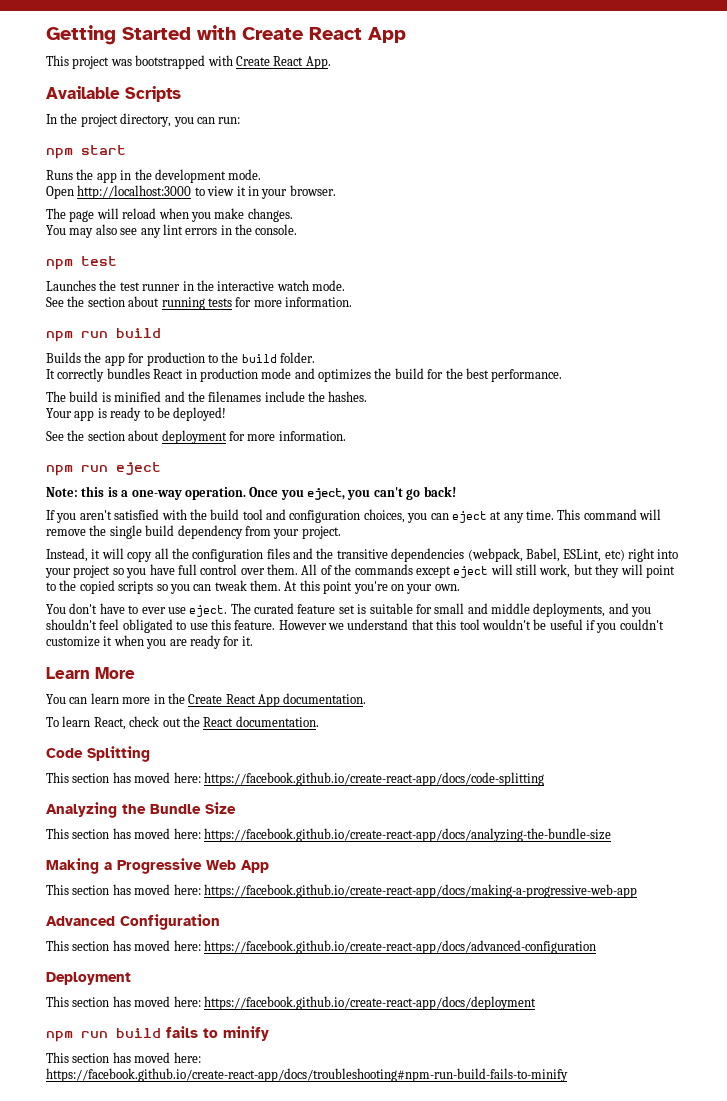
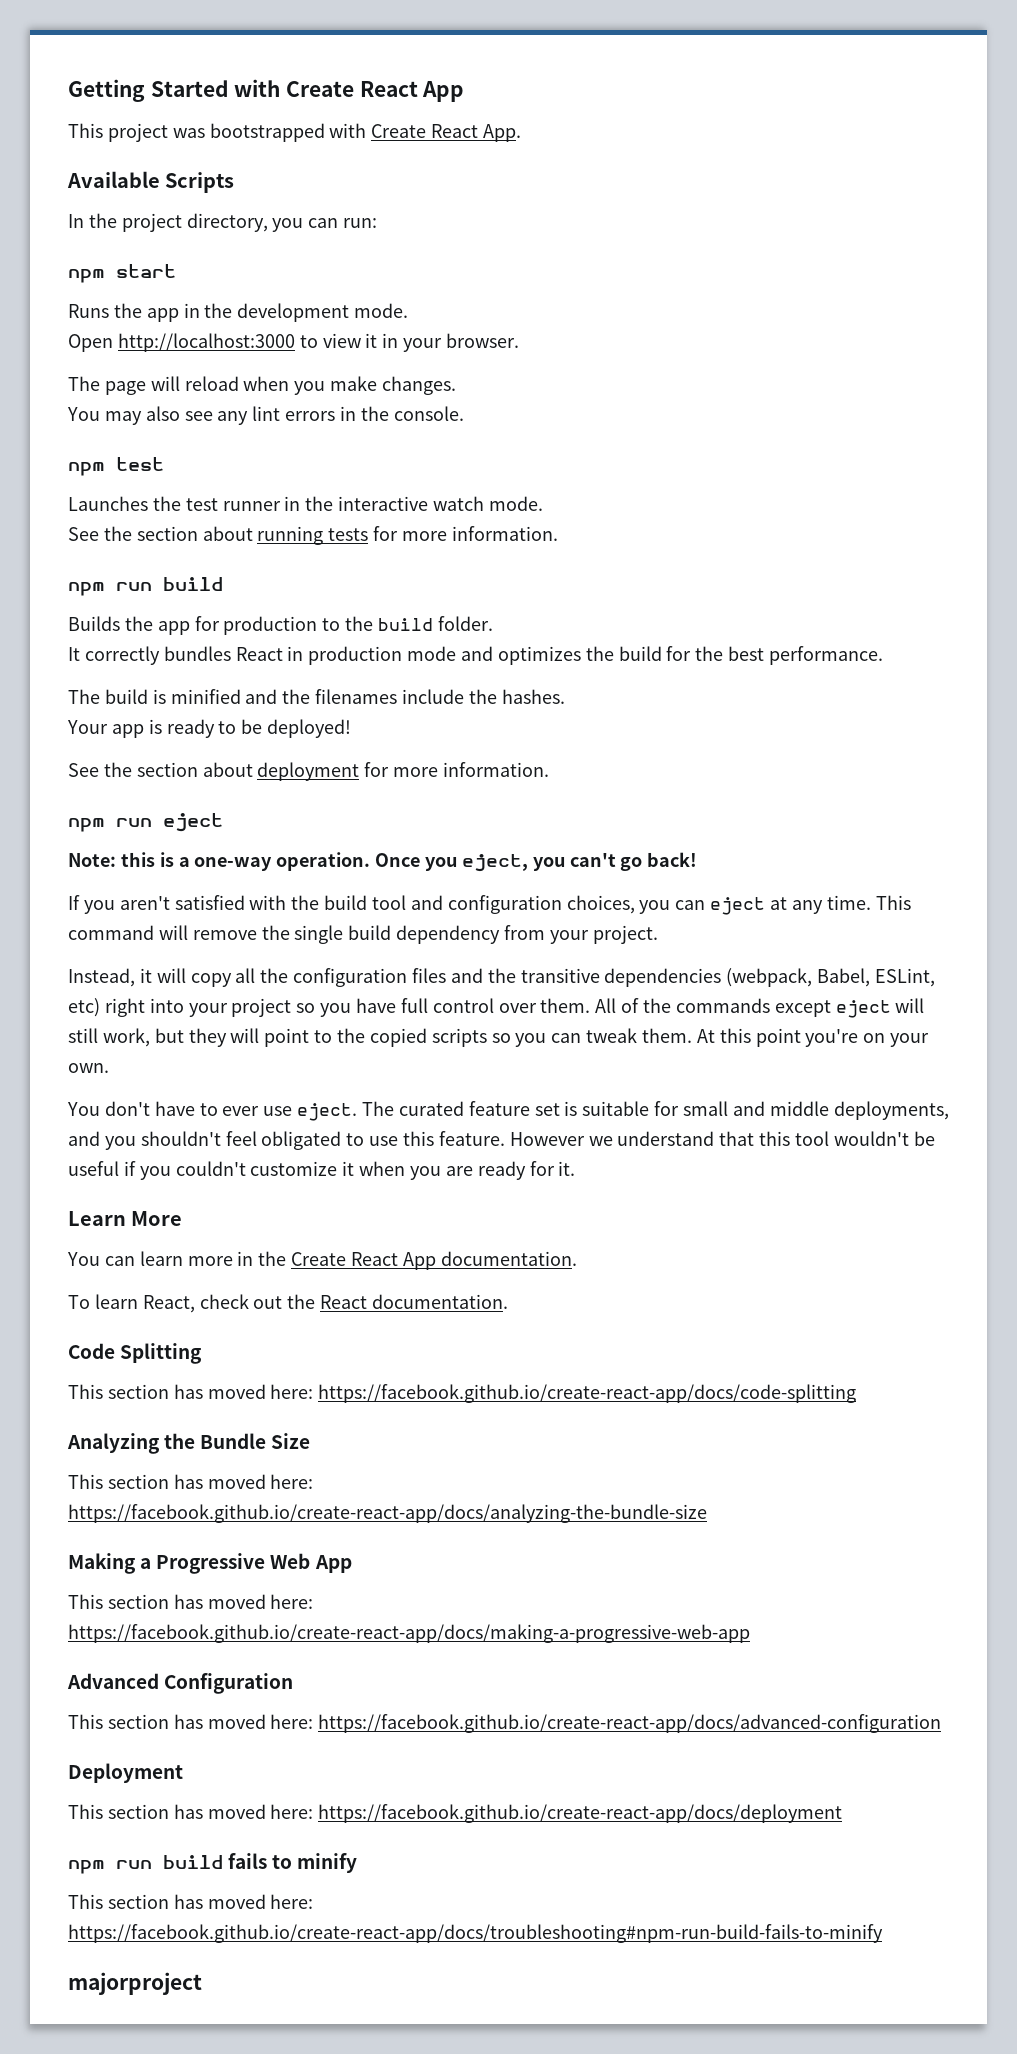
+ majorproject

